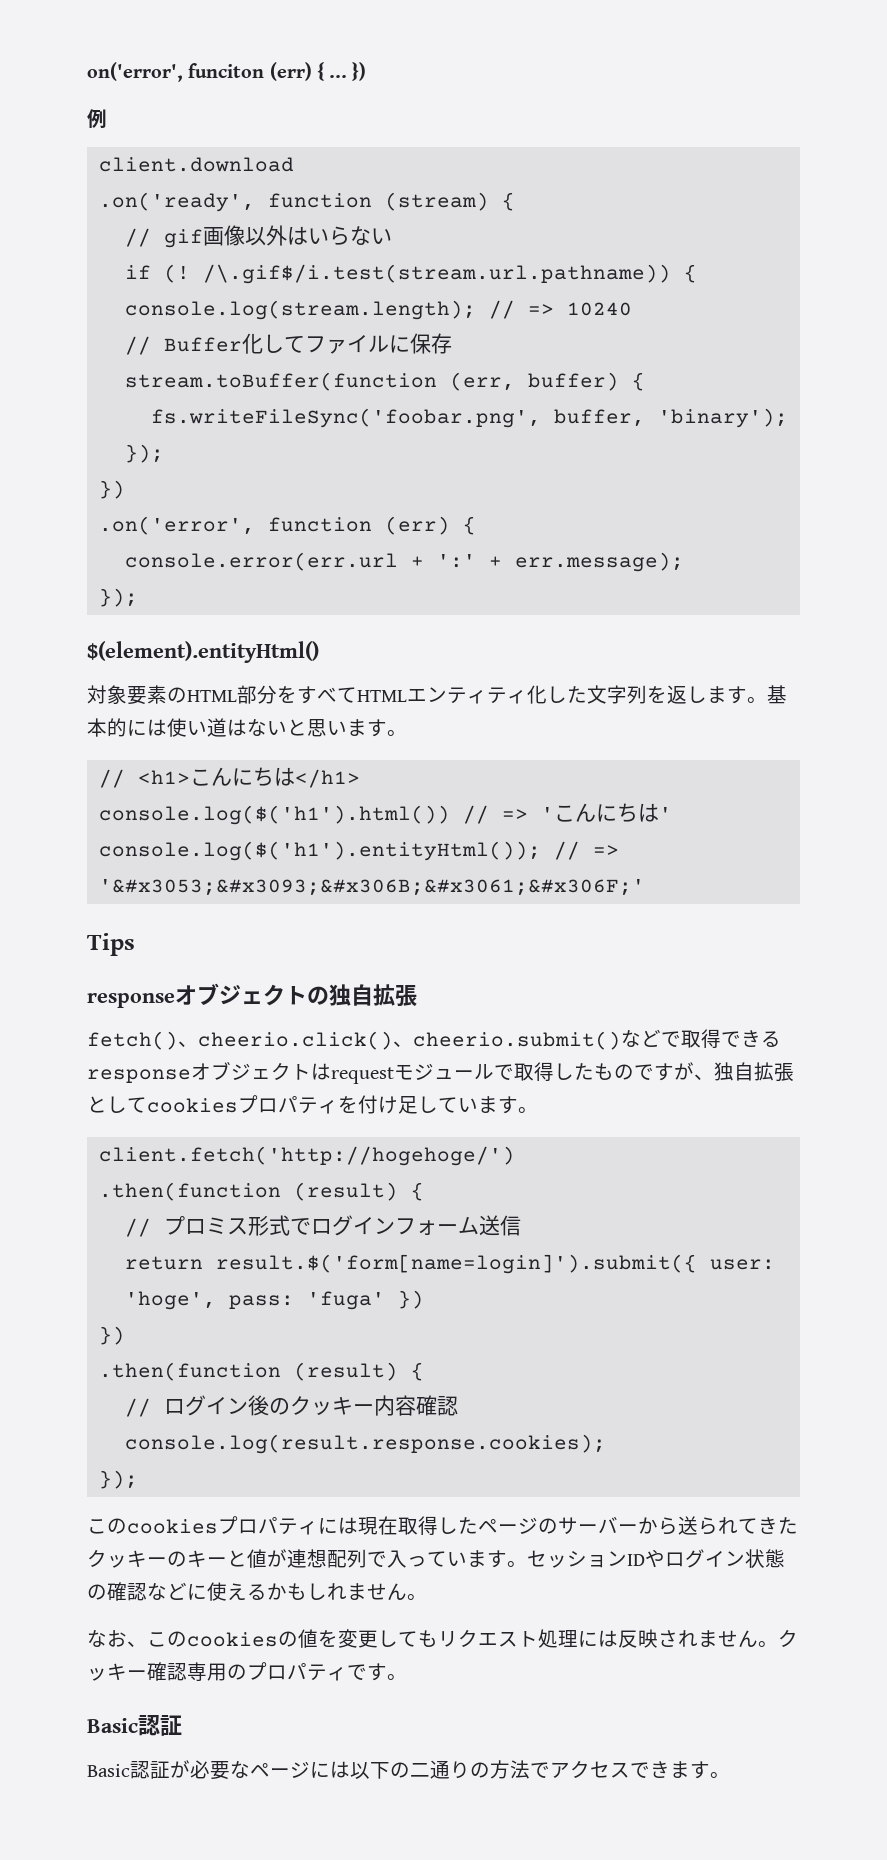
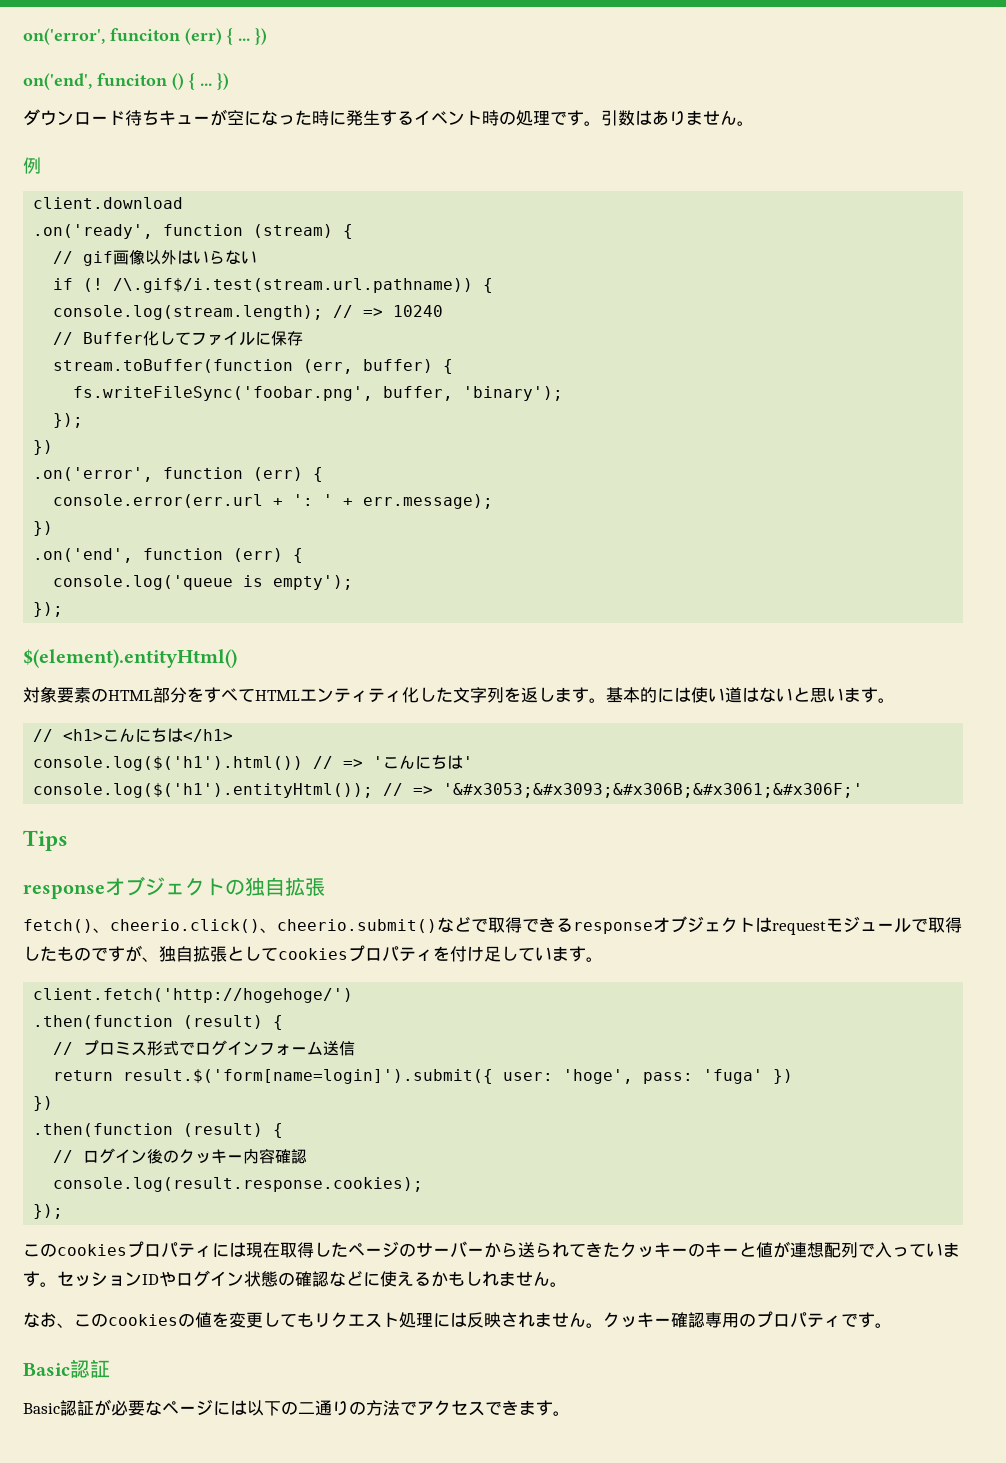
+ on('end', funciton () { ... })
+ ダウンロード待ちキューが空になった時に発生するイベント時の処理です。引数はありません。
- console.error(err.url + ':' + err.message);
+ console.error(err.url + ': ' + err.message);
+ })
+ .on('end', function (err) {
+ console.log('queue is empty');

